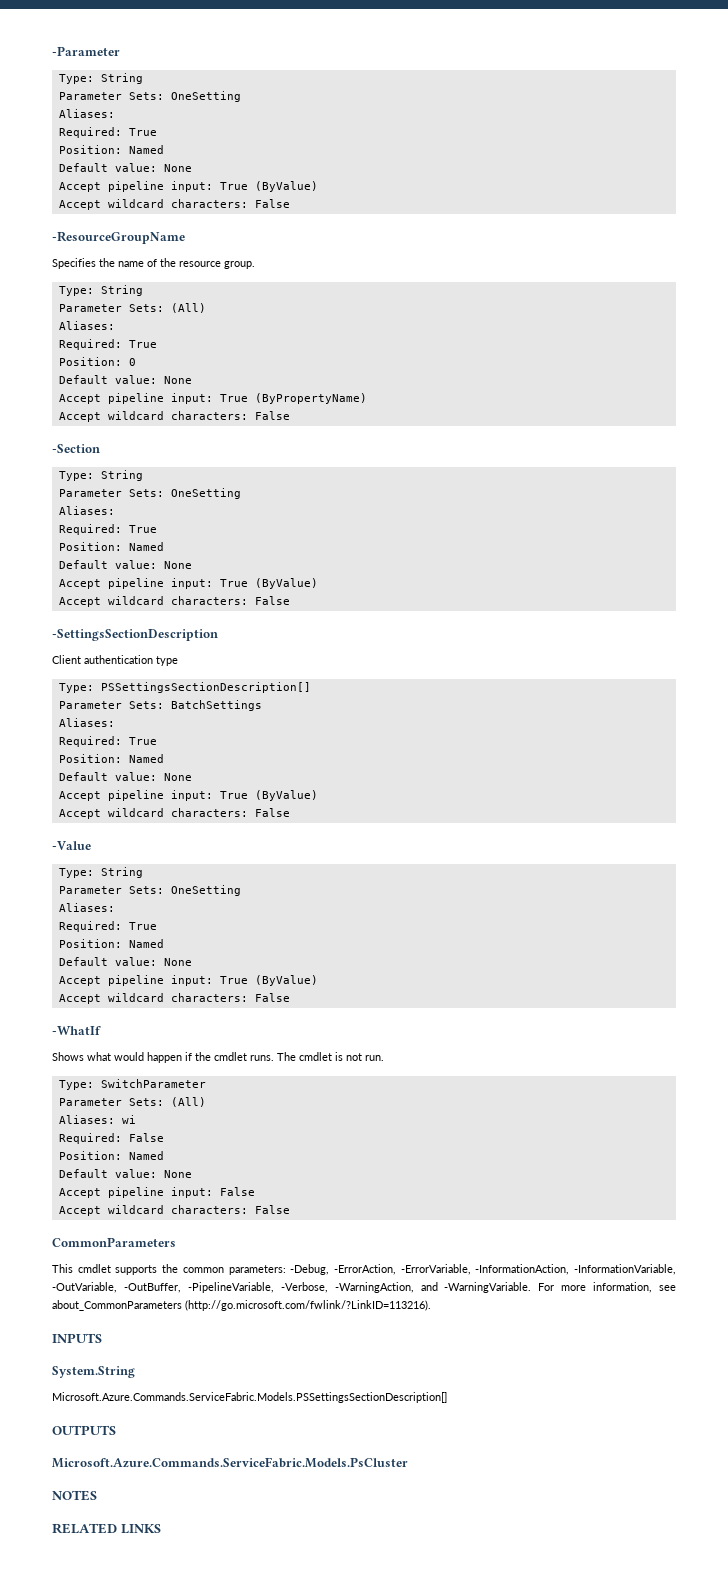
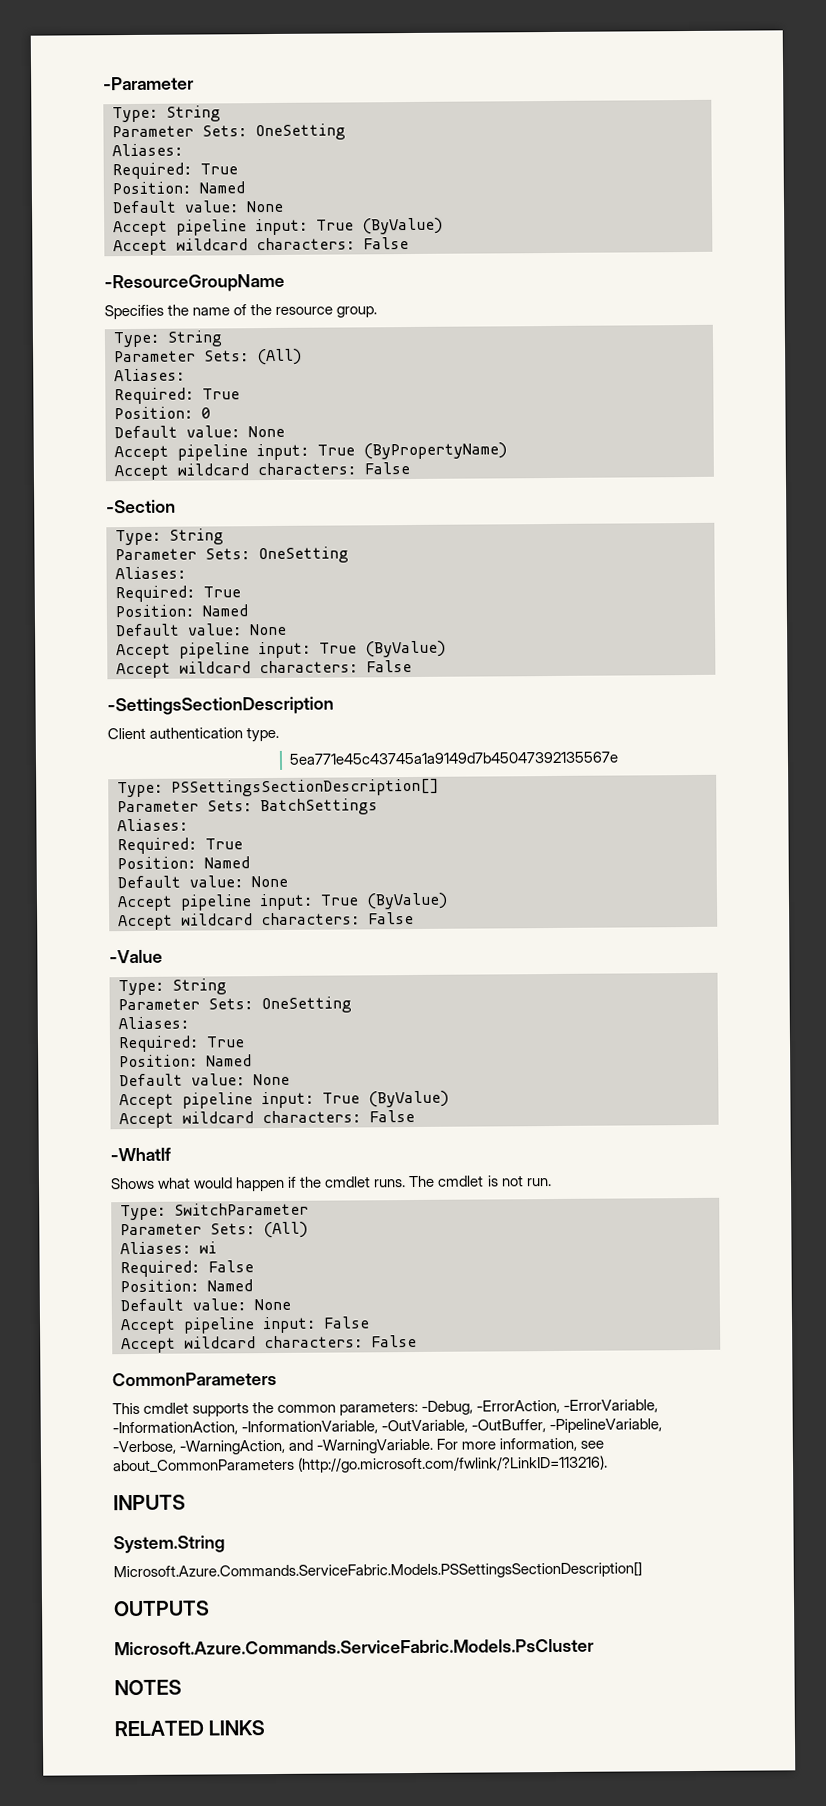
- Client authentication type
+ Client authentication type.
+ 5ea771e45c43745a1a9149d7b45047392135567e

